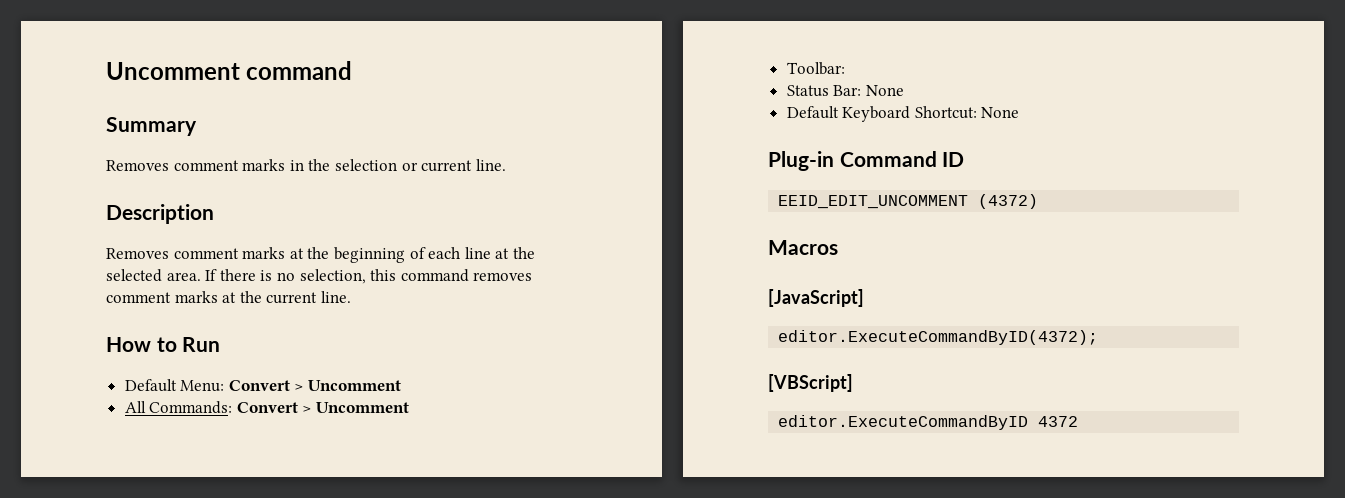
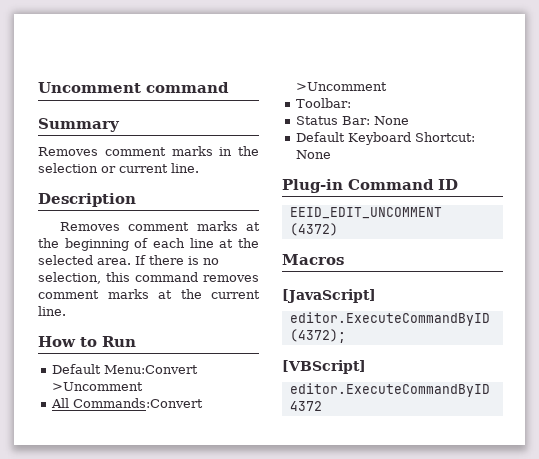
- Default Menu: Convert > Uncomment
- All Commands: Convert > Uncomment
+ Default Menu:Convert >Uncomment
+ All Commands:Convert >Uncomment

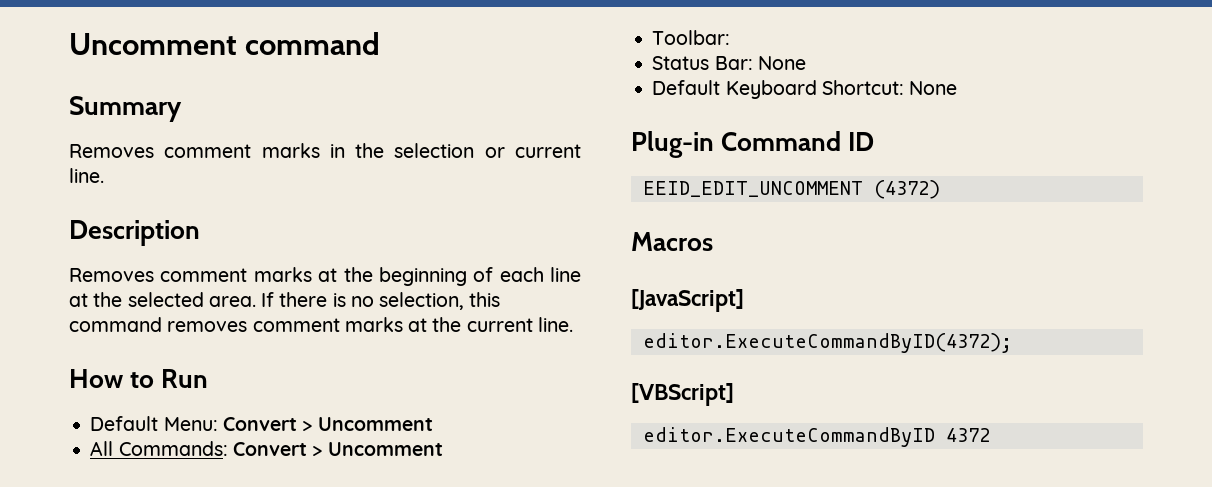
- Default Menu:Convert >Uncomment
- All Commands:Convert >Uncomment
+ Default Menu: Convert > Uncomment
+ All Commands: Convert > Uncomment

